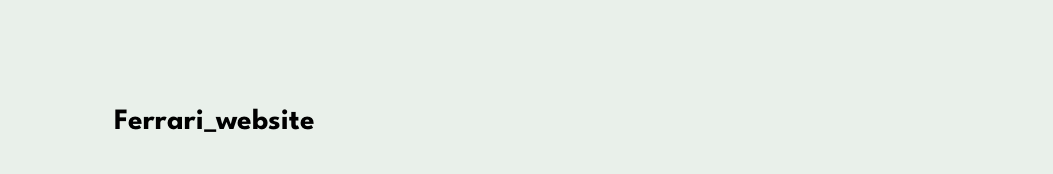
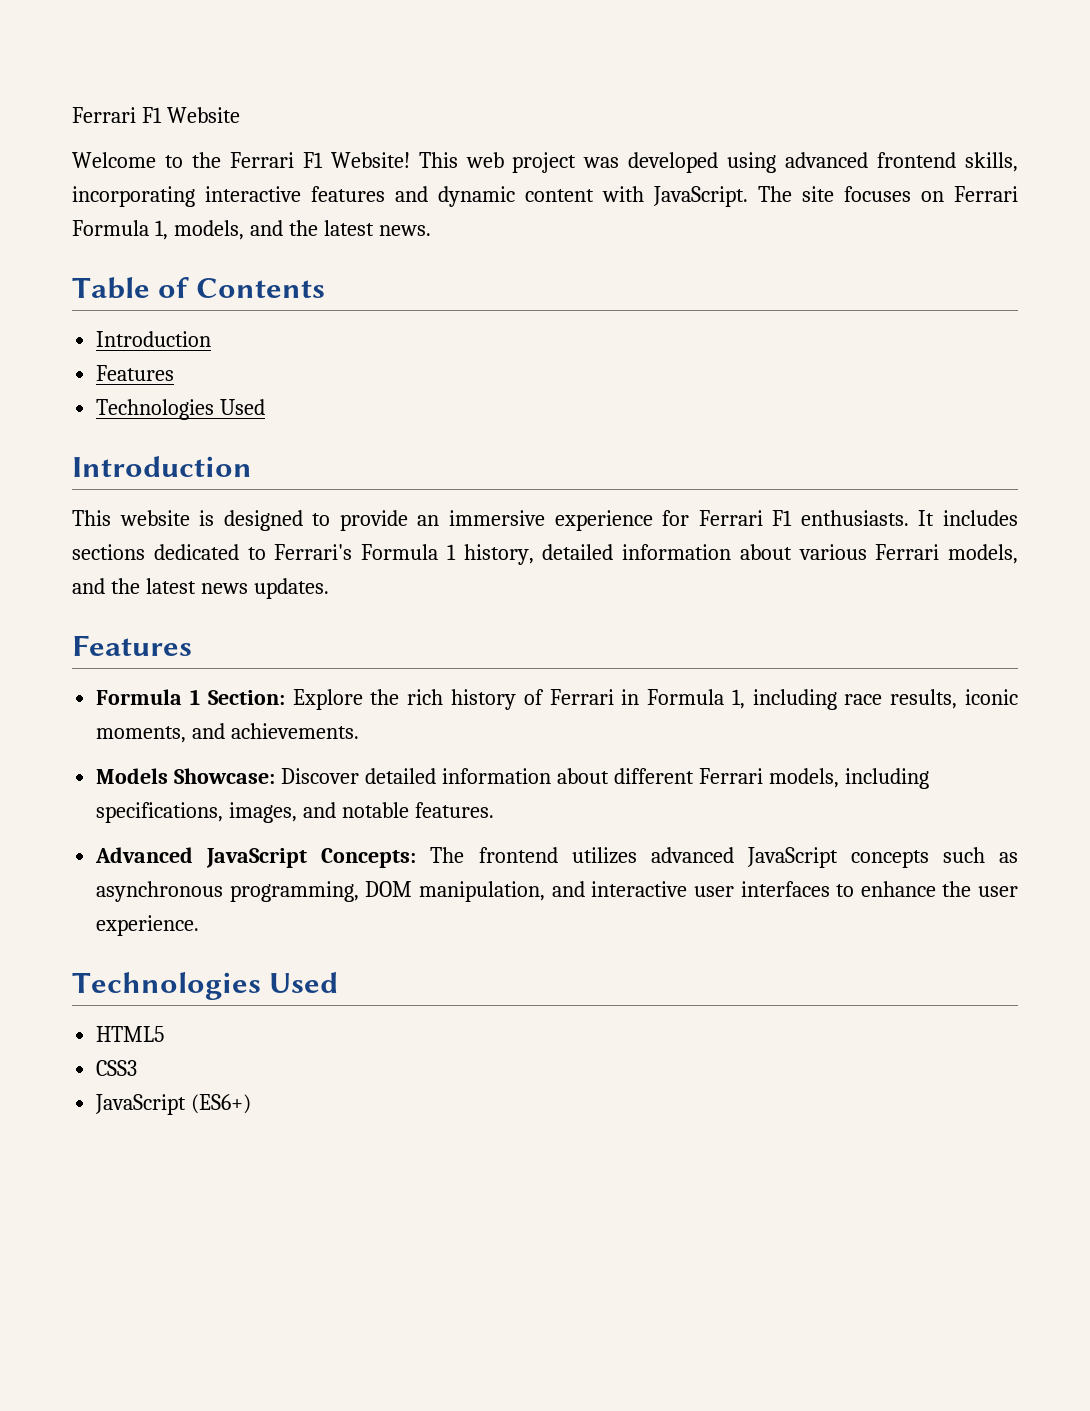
- Ferrari_website
+ Ferrari F1 Website
+ Welcome to the Ferrari F1 Website! This web project was developed using advanced frontend skills, incorporating interactive features and dynamic content with JavaScript. The site focuses on Ferrari Formula 1, models, and the latest news.
+ Table of Contents
+ Introduction
+ Features
+ Technologies Used
+ Introduction
+ This website is designed to provide an immersive experience for Ferrari F1 enthusiasts. It includes sections dedicated to Ferrari's Formula 1 history, detailed information about various Ferrari models, and the latest news updates.
+ Features
+ Formula 1 Section: Explore the rich history of Ferrari in Formula 1, including race results, iconic moments, and achievements.
+ Models Showcase: Discover detailed information about different Ferrari models, including specifications, images, and notable features.
+ Advanced JavaScript Concepts: The frontend utilizes advanced JavaScript concepts such as asynchronous programming, DOM manipulation, and interactive user interfaces to enhance the user experience.
+ Technologies Used
+ HTML5
+ CSS3
+ JavaScript (ES6+)

